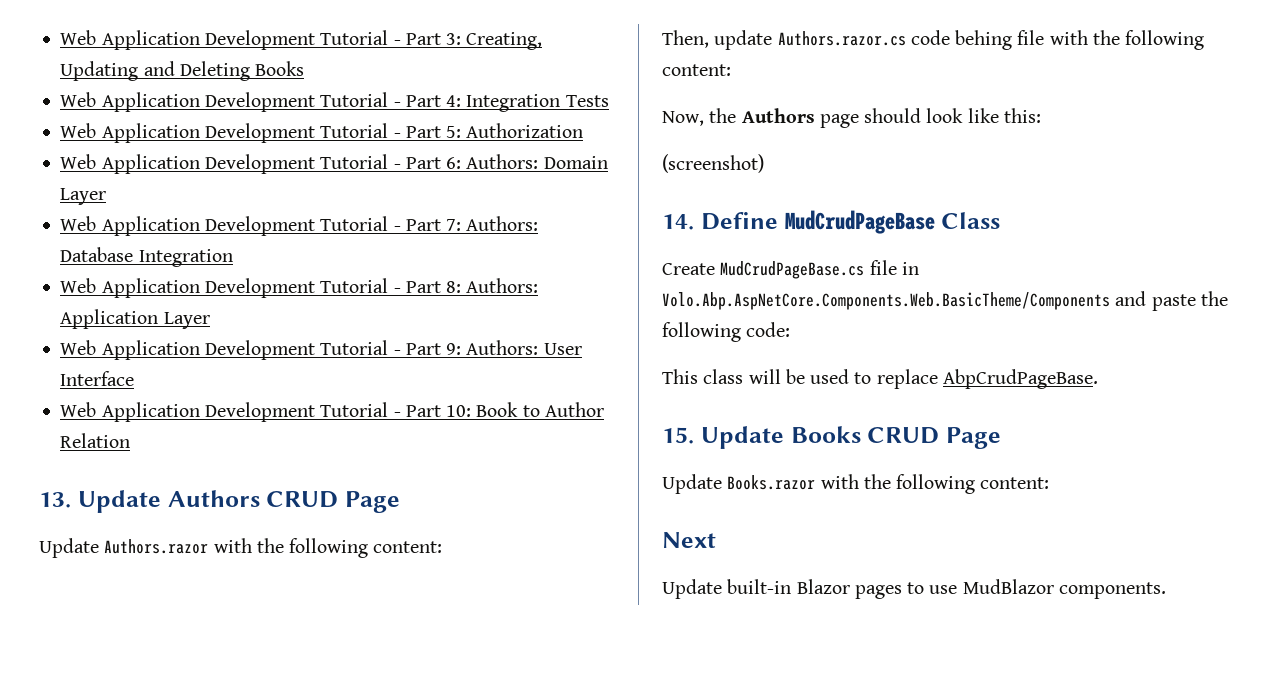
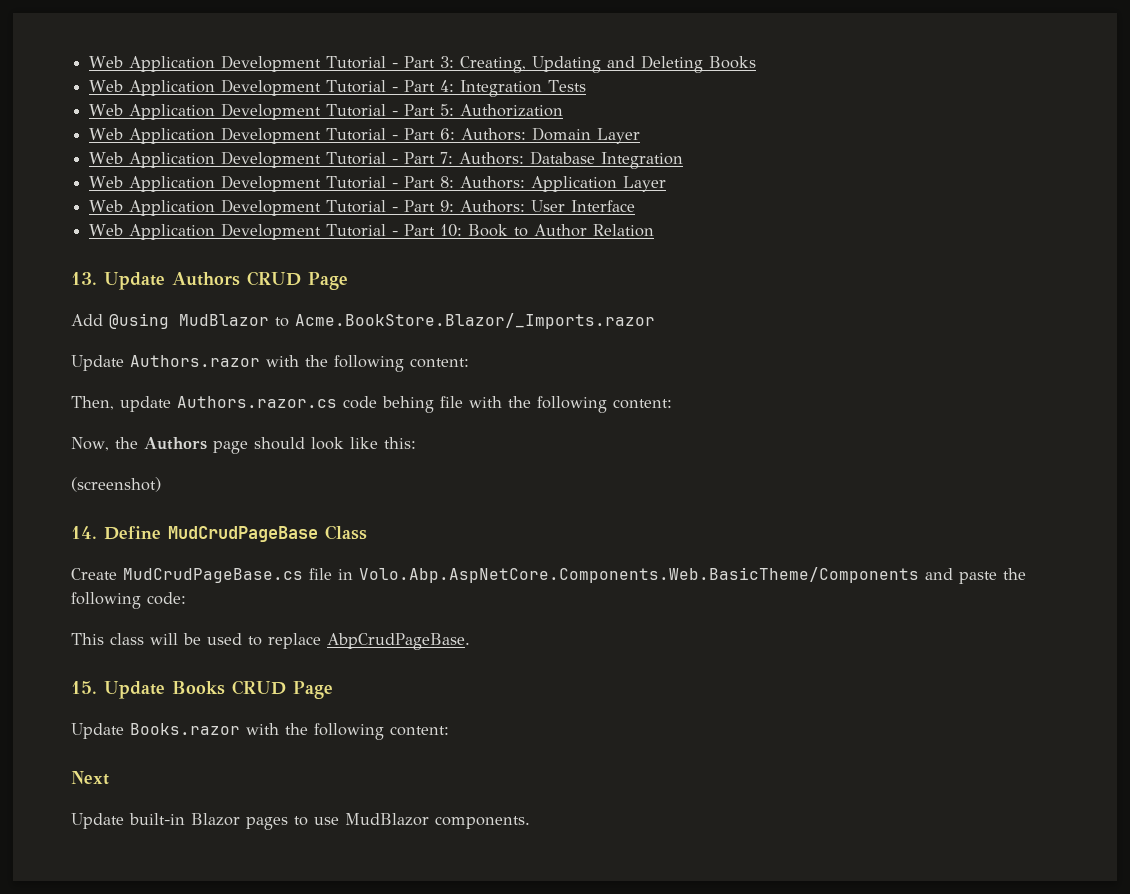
+ Add @using MudBlazor to Acme.BookStore.Blazor/_Imports.razor

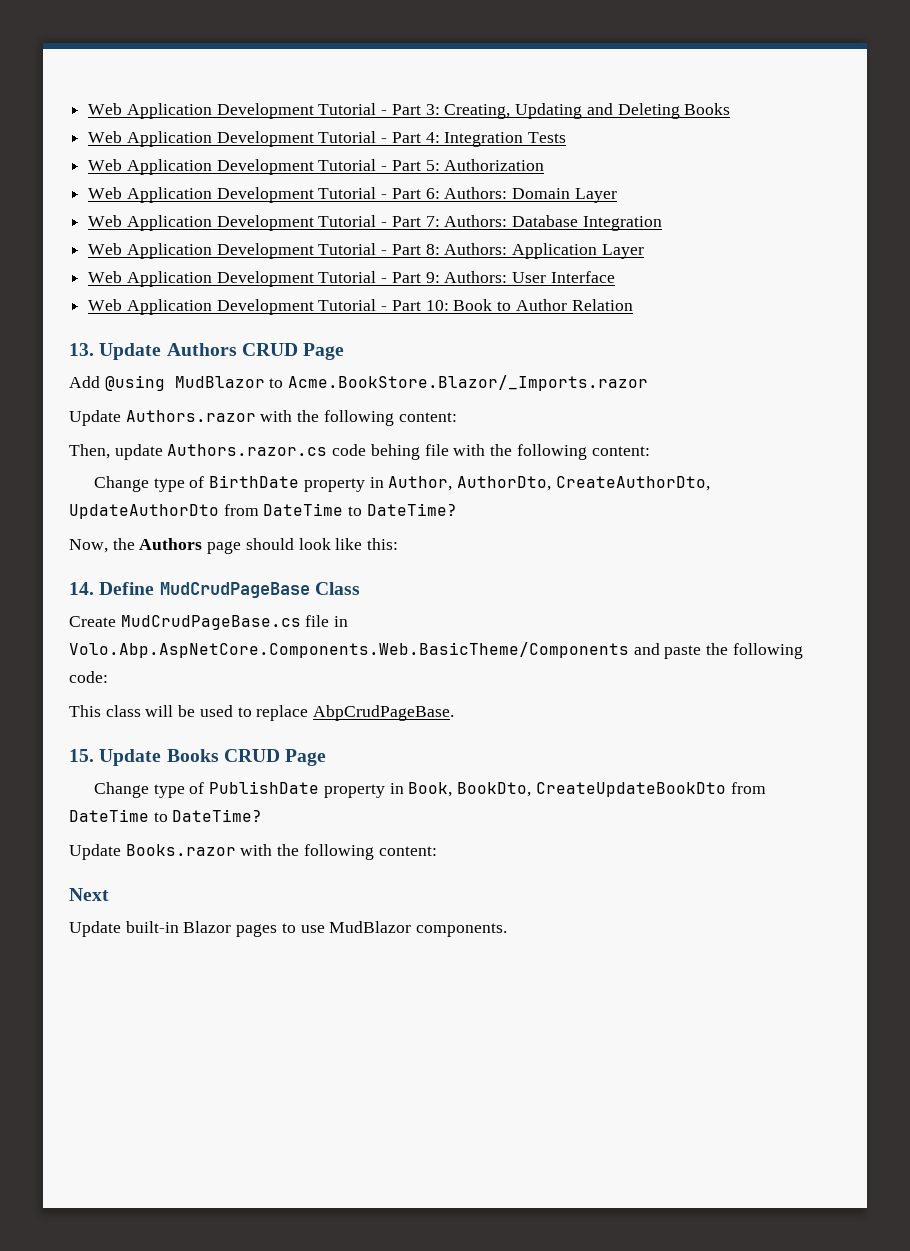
+ Change type of BirthDate property in Author, AuthorDto, CreateAuthorDto, UpdateAuthorDto from DateTime to DateTime?
- (screenshot)
+ Change type of PublishDate property in Book, BookDto, CreateUpdateBookDto from DateTime to DateTime?

